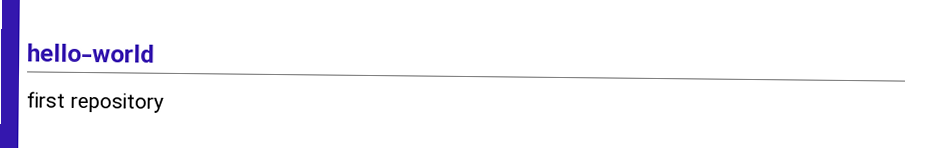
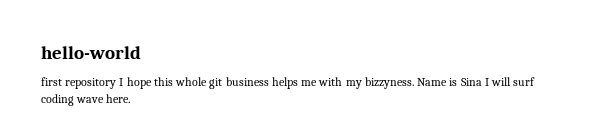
- first repository
+ first repository I hope this whole git business helps me with my bizzyness. Name is Sina I will surf coding wave here.

